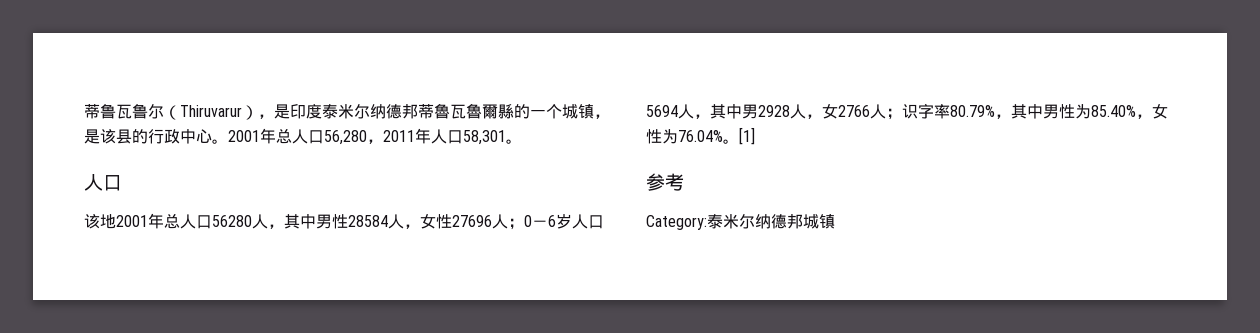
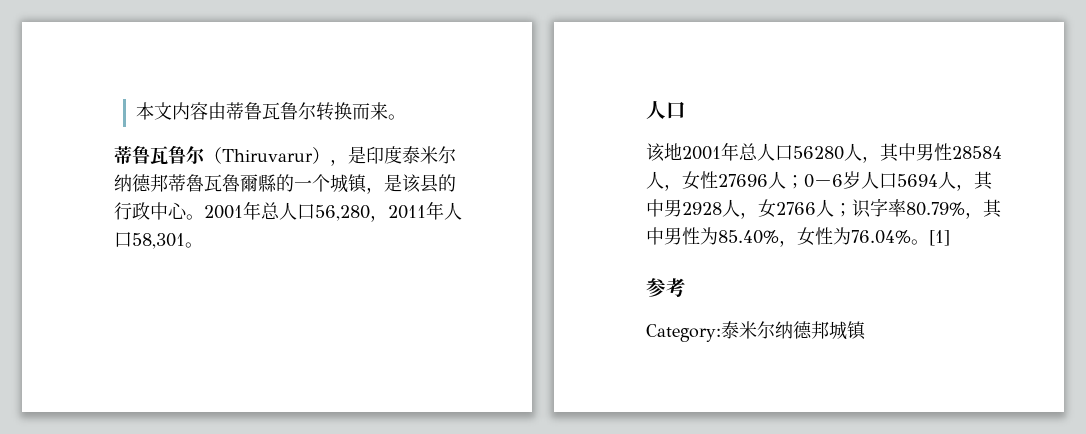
+ 本文内容由蒂鲁瓦鲁尔转换而来。

